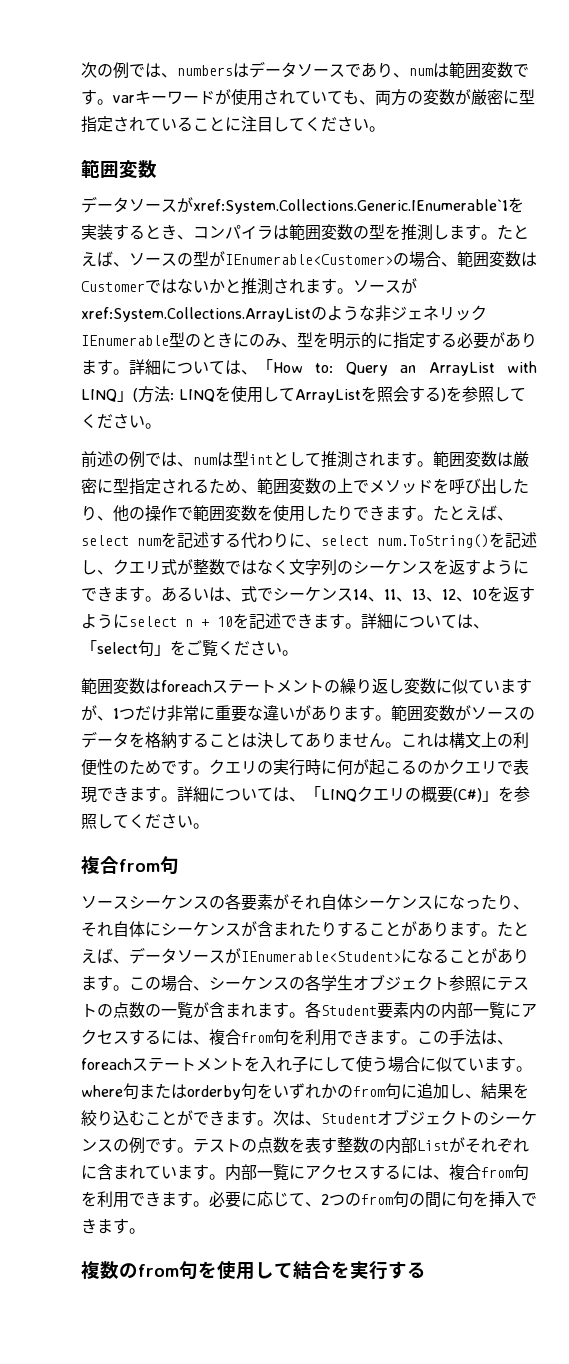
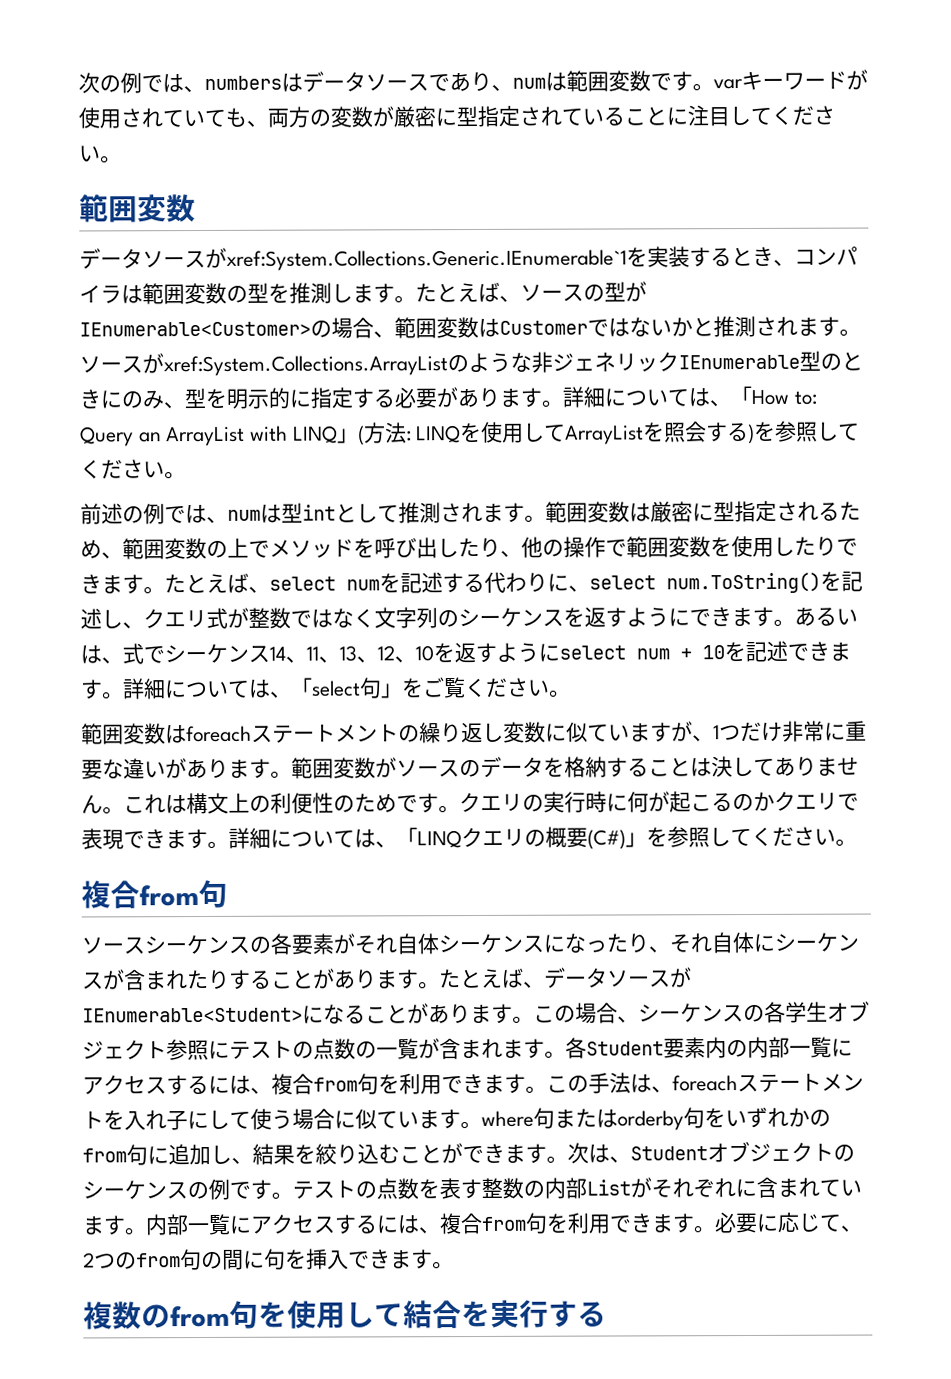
- あるいは、式でシーケンス14、11、13、12、10を返すようにselect n + 10を記述できます。
+ あるいは、式でシーケンス14、11、13、12、10を返すようにselect num + 10を記述できます。

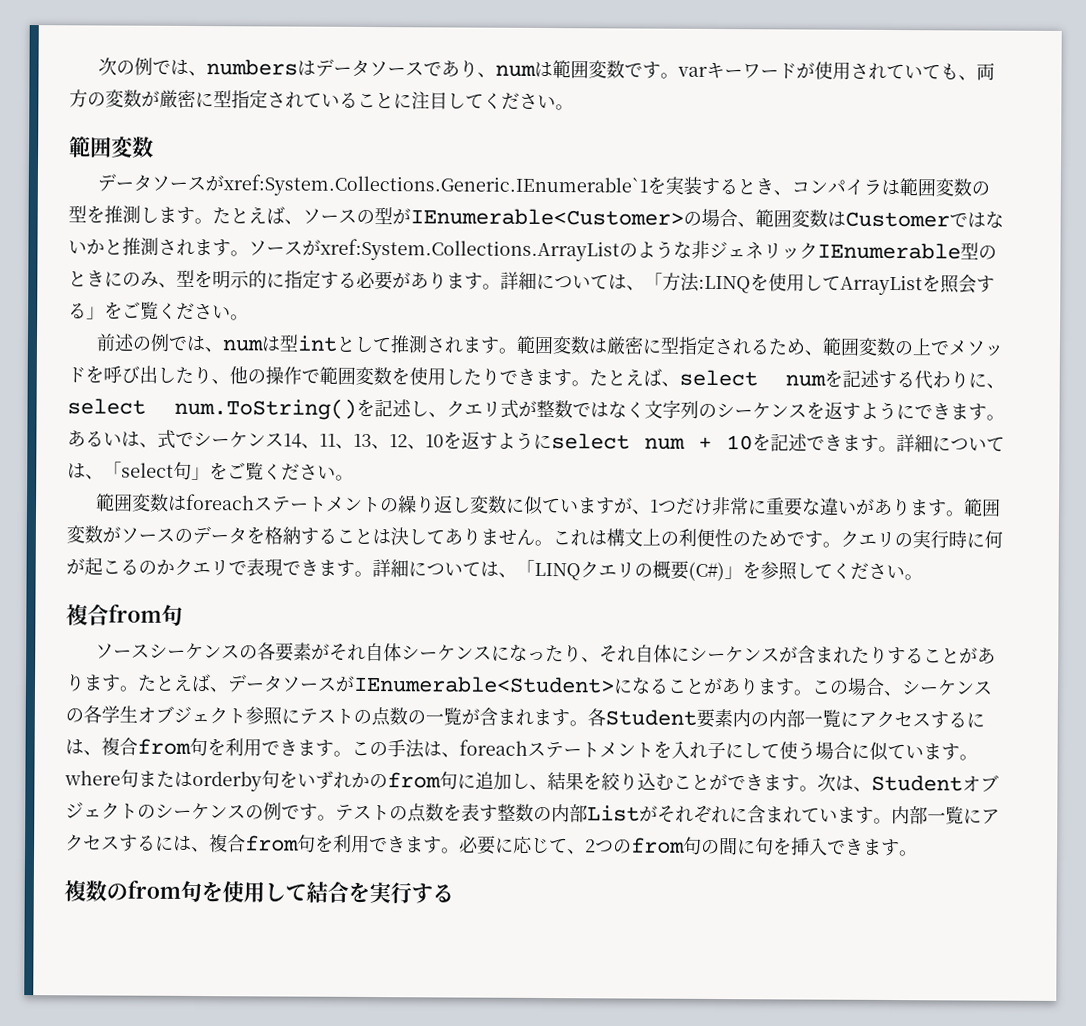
- 詳細については、「How to: Query an ArrayList with LINQ」(方法: LINQを使用してArrayListを照会する)を参照してください。
+ 詳細については、「方法:LINQを使用してArrayListを照会する」をご覧ください。

